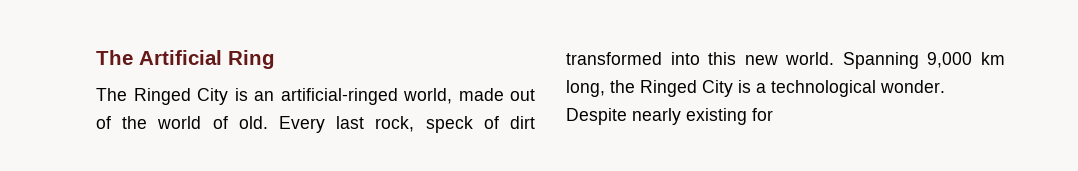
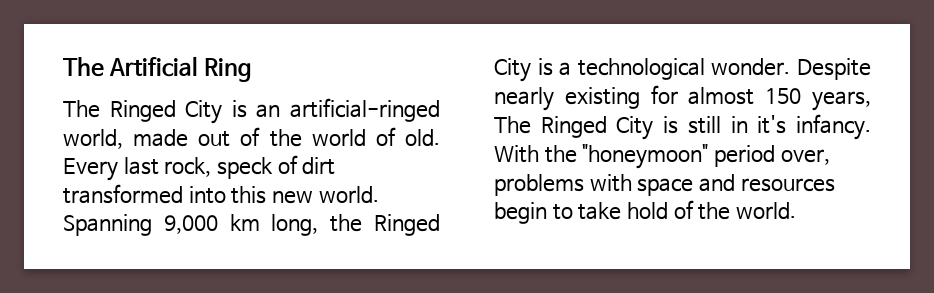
- Despite nearly existing for
+ Despite nearly existing for almost 150 years, The Ringed City is still in it's infancy. With the "honeymoon" period over, problems with space and resources begin to take hold of the world.

